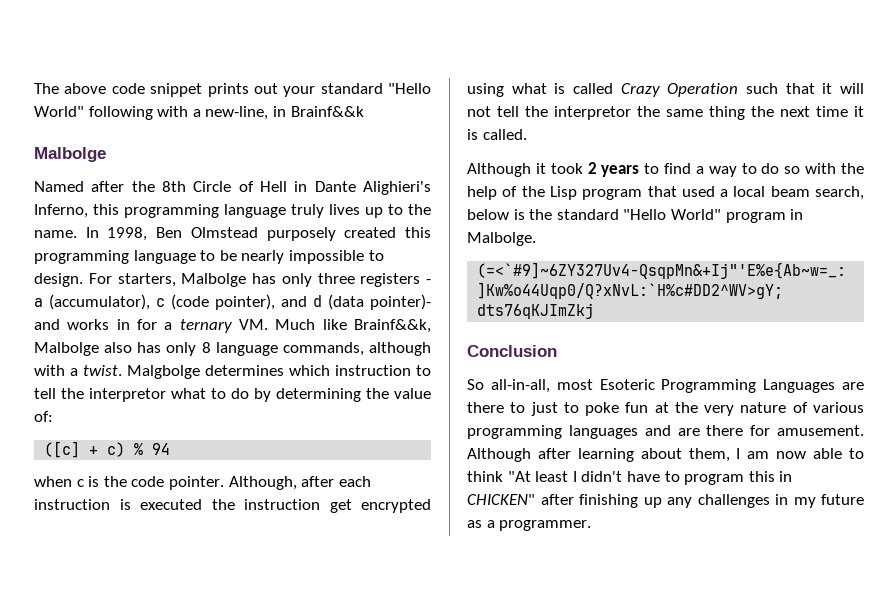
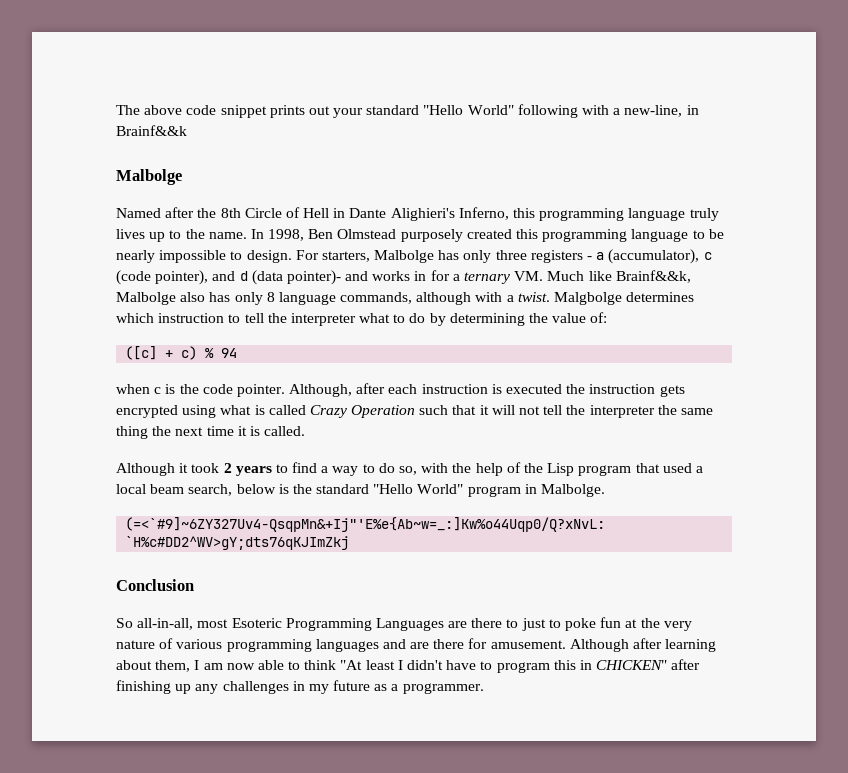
- Malgbolge determines which instruction to tell the interpretor what to do by determining the value of:
+ Malgbolge determines which instruction to tell the interpreter what to do by determining the value of:
- Although, after each instruction is executed the instruction get encrypted using what is called Crazy Operation such that it will not tell the interpretor the same thing the next time it is called.
+ Although, after each instruction is executed the instruction gets encrypted using what is called Crazy Operation such that it will not tell the interpreter the same thing the next time it is called.
- Although it took 2 years to find a way to do so with the help of the Lisp program that used a local beam search, below is the standard "Hello World" program in Malbolge.
+ Although it took 2 years to find a way to do so, with the help of the Lisp program that used a local beam search, below is the standard "Hello World" program in Malbolge.

